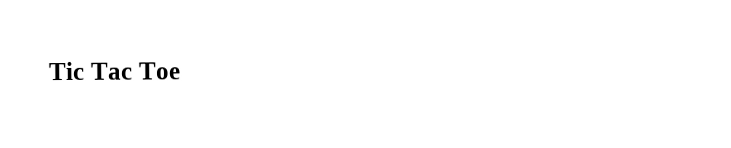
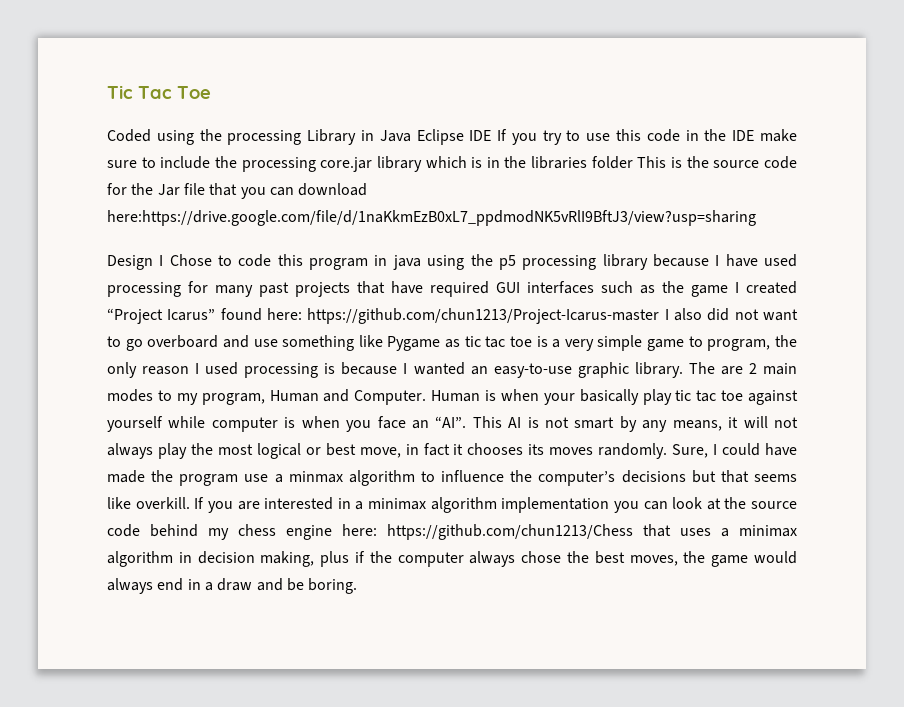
+ Coded using the processing Library in Java Eclipse IDE If you try to use this code in the IDE make sure to include the processing core.jar library which is in the libraries folder This is the source code for the Jar file that you can download here:https://drive.google.com/file/d/1naKkmEzB0xL7_ppdmodNK5vRlI9BftJ3/view?usp=sharing
+ Design I Chose to code this program in java using the p5 processing library because I have used processing for many past projects that have required GUI interfaces such as the game I created “Project Icarus” found here: https://github.com/chun1213/Project-Icarus-master I also did not want to go overboard and use something like Pygame as tic tac toe is a very simple game to program, the only reason I used processing is because I wanted an easy-to-use graphic library. The are 2 main modes to my program, Human and Computer. Human is when your basically play tic tac toe against yourself while computer is when you face an “AI”. This AI is not smart by any means, it will not always play the most logical or best move, in fact it chooses its moves randomly. Sure, I could have made the program use a minmax algorithm to influence the computer’s decisions but that seems like overkill. If you are interested in a minimax algorithm implementation you can look at the source code behind my chess engine here: https://github.com/chun1213/Chess that uses a minimax algorithm in decision making, plus if the computer always chose the best moves, the game would always end in a draw and be boring.

